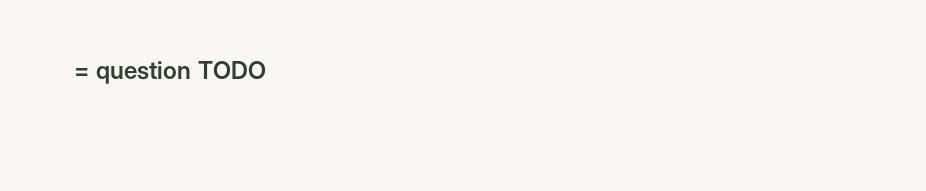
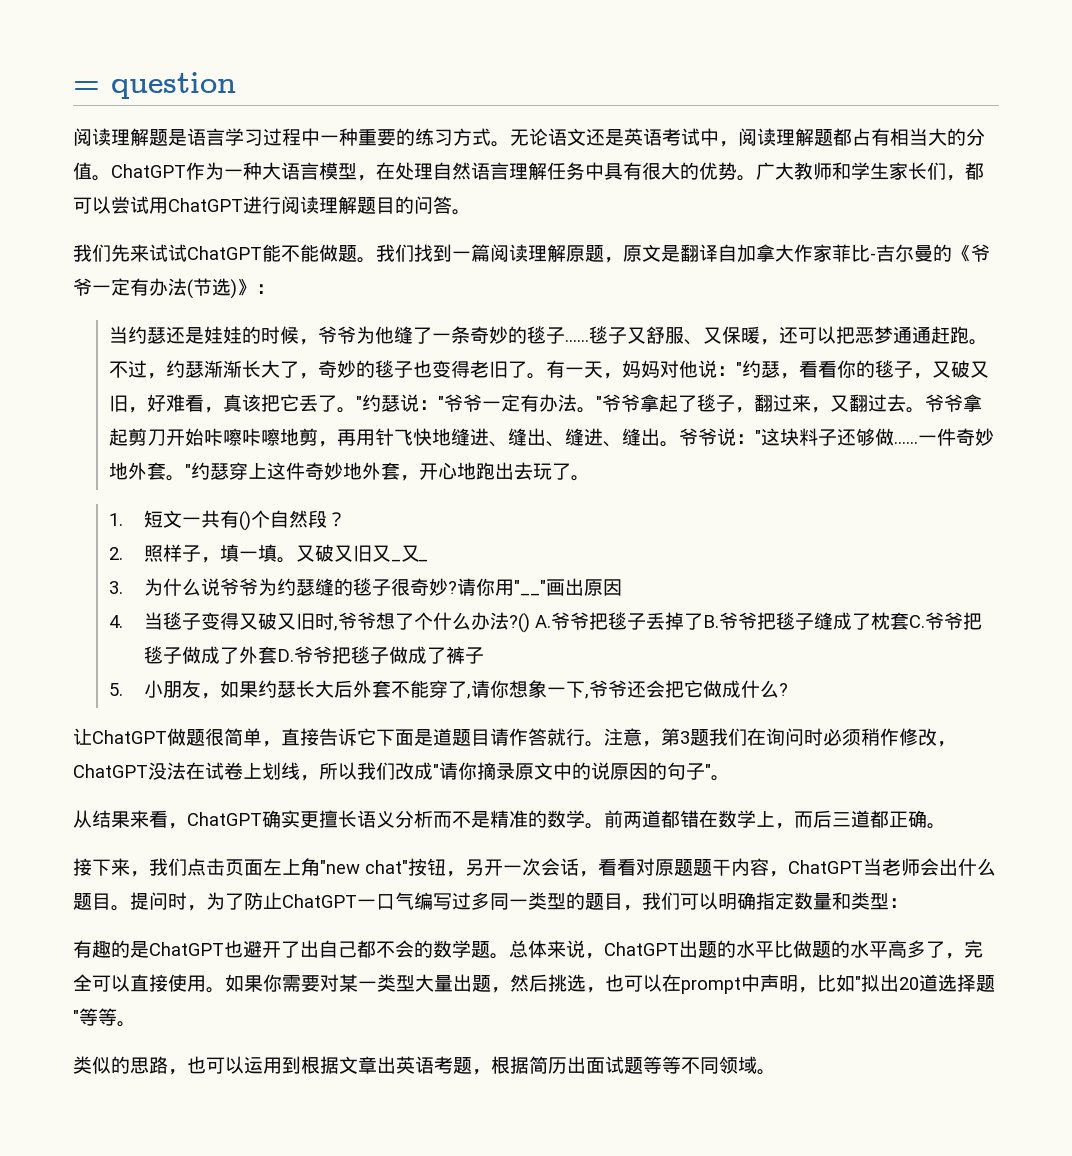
- = question TODO
+ = question
+ 阅读理解题是语言学习过程中一种重要的练习方式。无论语文还是英语考试中，阅读理解题都占有相当大的分值。ChatGPT作为一种大语言模型，在处理自然语言理解任务中具有很大的优势。广大教师和学生家长们，都可以尝试用ChatGPT进行阅读理解题目的问答。
+ 我们先来试试ChatGPT能不能做题。我们找到一篇阅读理解原题，原文是翻译自加拿大作家菲比-吉尔曼的《爷爷一定有办法(节选)》：
+ 当约瑟还是娃娃的时候，爷爷为他缝了一条奇妙的毯子……毯子又舒服、又保暖，还可以把恶梦通通赶跑。不过，约瑟渐渐长大了，奇妙的毯子也变得老旧了。有一天，妈妈对他说："约瑟，看看你的毯子，又破又旧，好难看，真该把它丢了。"约瑟说："爷爷一定有办法。"爷爷拿起了毯子，翻过来，又翻过去。爷爷拿起剪刀开始咔嚓咔嚓地剪，再用针飞快地缝进、缝出、缝进、缝出。爷爷说："这块料子还够做……一件奇妙地外套。"约瑟穿上这件奇妙地外套，开心地跑出去玩了。
+ 1.短文一共有()个自然段？
+ 2.照样子，填一填。又破又旧又_又_
+ 3.为什么说爷爷为约瑟缝的毯子很奇妙?请你用"__"画出原因
+ 4.当毯子变得又破又旧时,爷爷想了个什么办法?() A.爷爷把毯子丢掉了B.爷爷把毯子缝成了枕套C.爷爷把毯子做成了外套D.爷爷把毯子做成了裤子
+ 5.小朋友，如果约瑟长大后外套不能穿了,请你想象一下,爷爷还会把它做成什么?
+ 让ChatGPT做题很简单，直接告诉它下面是道题目请作答就行。注意，第3题我们在询问时必须稍作修改，ChatGPT没法在试卷上划线，所以我们改成"请你摘录原文中的说原因的句子"。
+ 从结果来看，ChatGPT确实更擅长语义分析而不是精准的数学。前两道都错在数学上，而后三道都正确。
+ 接下来，我们点击页面左上角"new chat"按钮，另开一次会话，看看对原题题干内容，ChatGPT当老师会出什么题目。提问时，为了防止ChatGPT一口气编写过多同一类型的题目，我们可以明确指定数量和类型：
+ 有趣的是ChatGPT也避开了出自己都不会的数学题。总体来说，ChatGPT出题的水平比做题的水平高多了，完全可以直接使用。如果你需要对某一类型大量出题，然后挑选，也可以在prompt中声明，比如"拟出20道选择题"等等。
+ 类似的思路，也可以运用到根据文章出英语考题，根据简历出面试题等等不同领域。

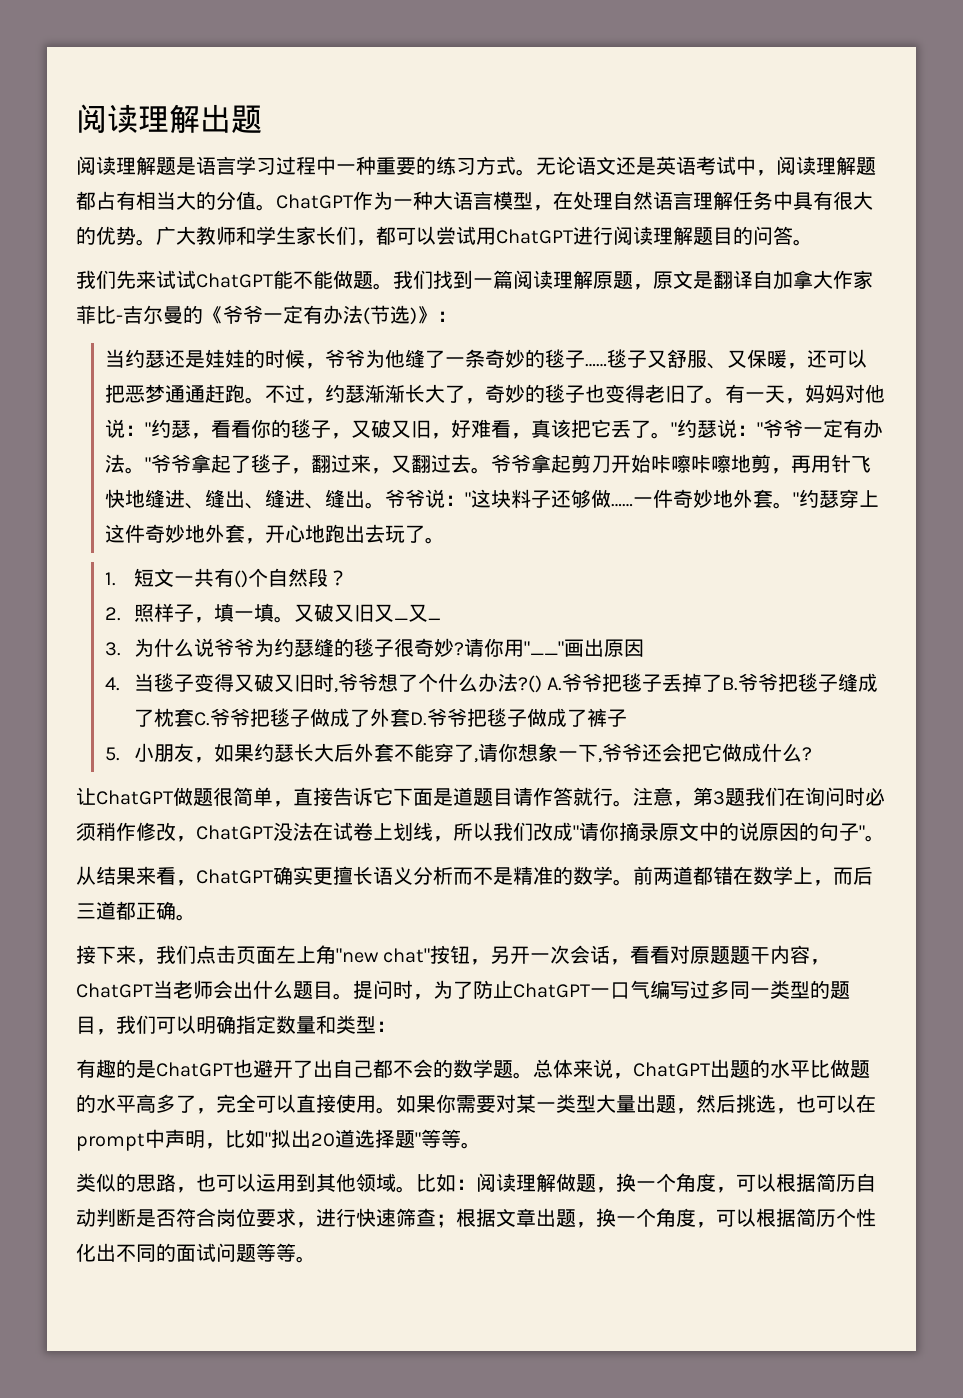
- = question
+ 阅读理解出题
- 类似的思路，也可以运用到根据文章出英语考题，根据简历出面试题等等不同领域。
+ 类似的思路，也可以运用到其他领域。比如：阅读理解做题，换一个角度，可以根据简历自动判断是否符合岗位要求，进行快速筛查；根据文章出题，换一个角度，可以根据简历个性化出不同的面试问题等等。

